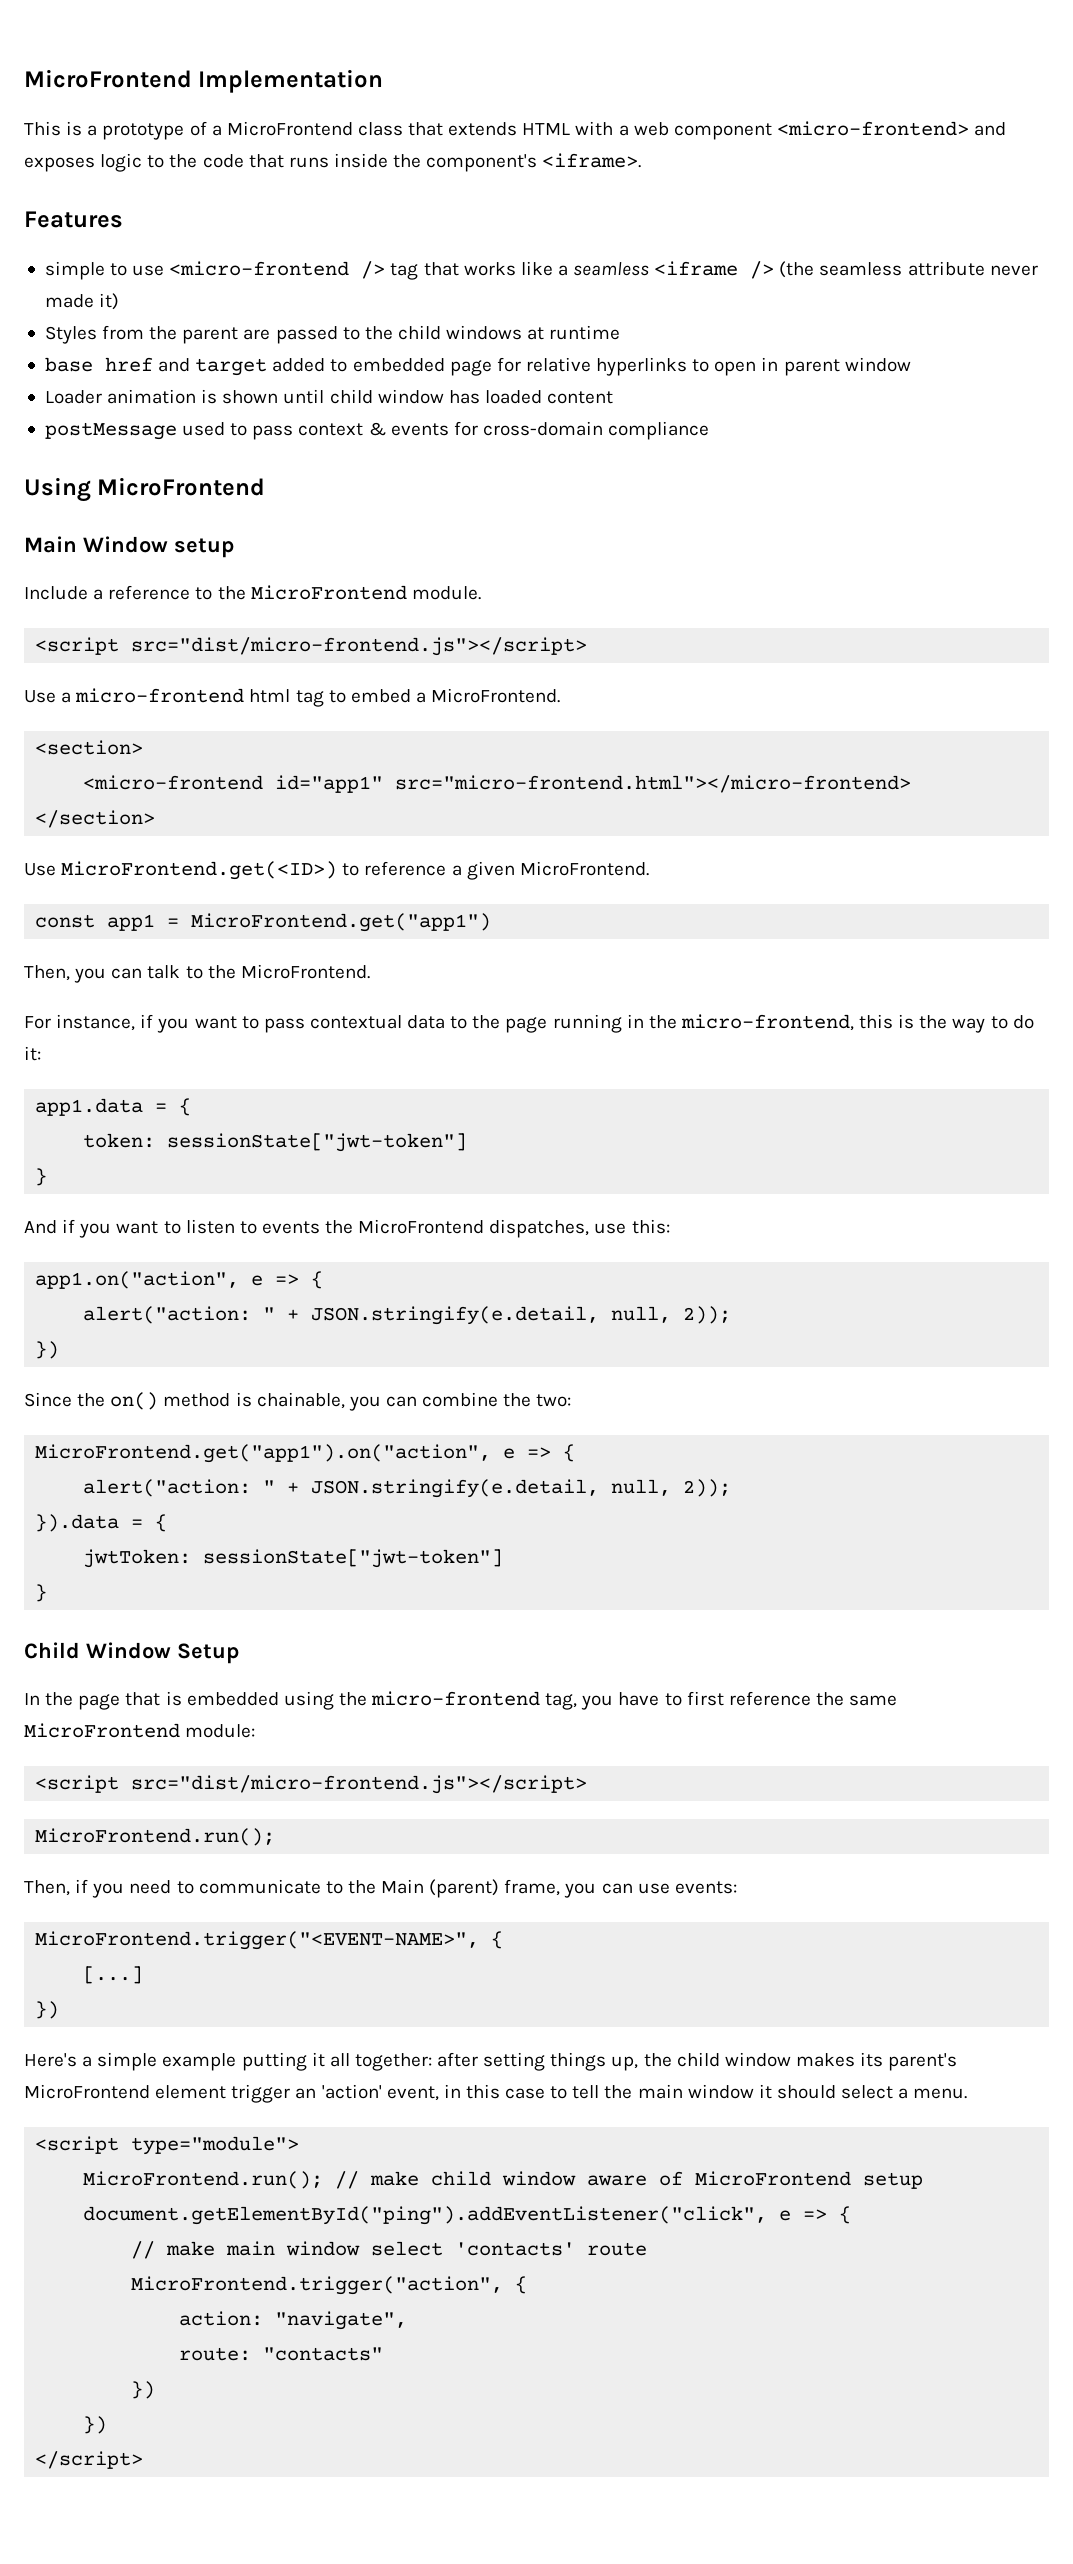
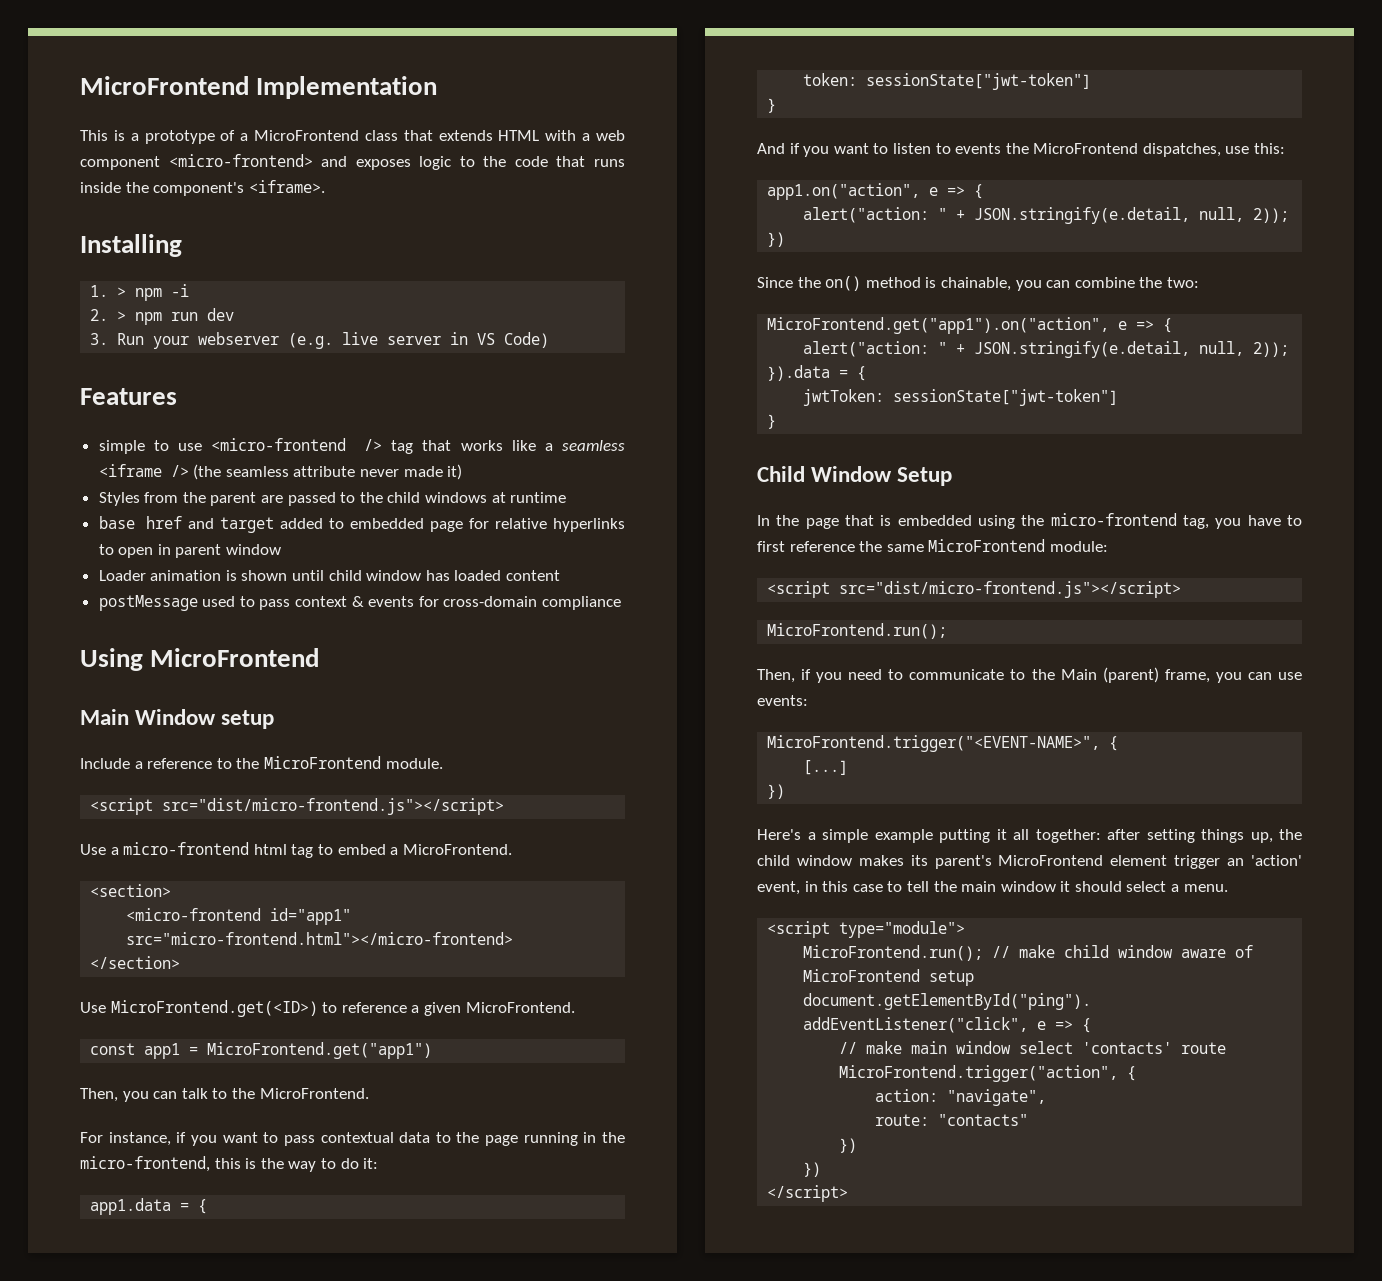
+ Installing
+ 1. > npm -i
+ 2. > npm run dev
+ 3. Run your webserver (e.g. live server in VS Code)

